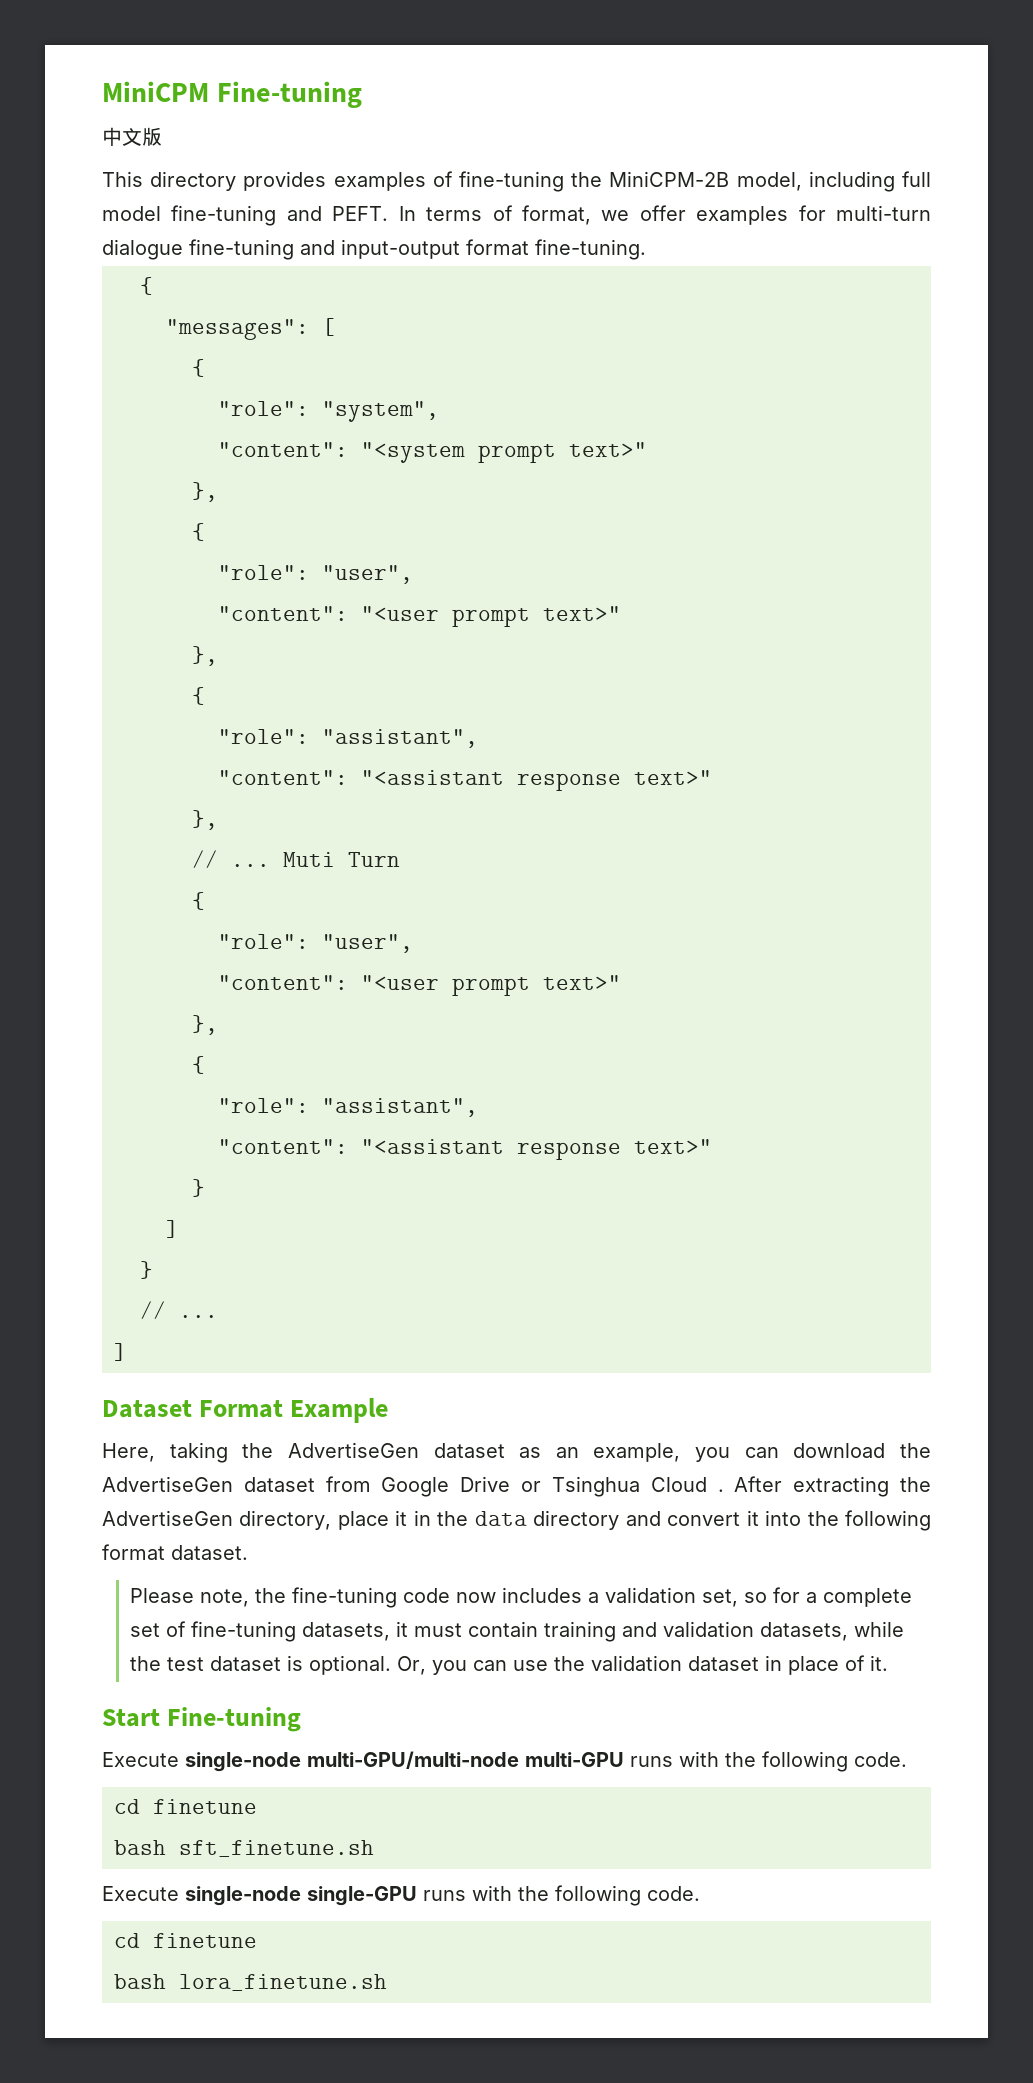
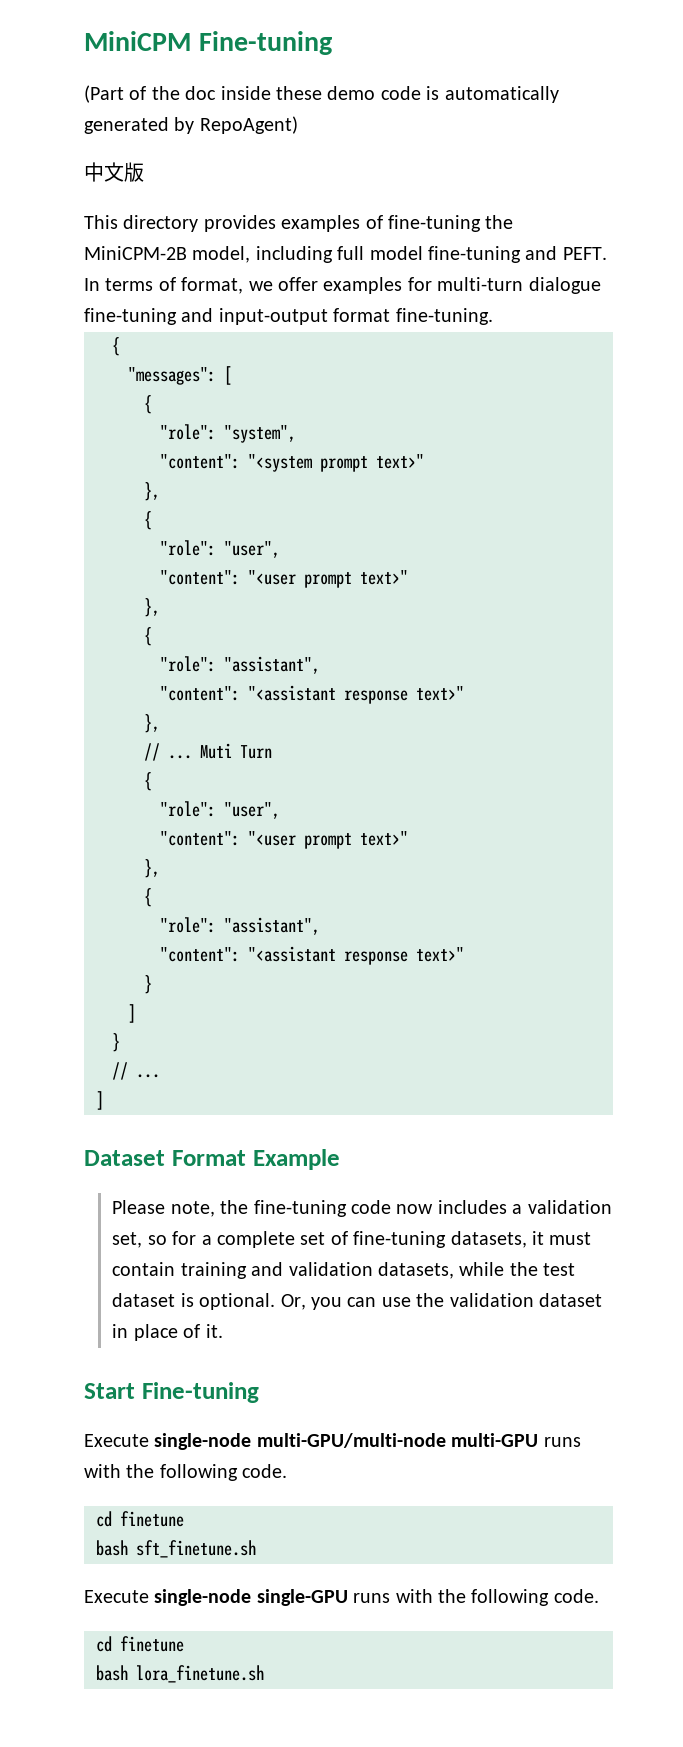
+ (Part of the doc inside these demo code is automatically generated by RepoAgent)
- Here, taking the AdvertiseGen dataset as an example, you can download the AdvertiseGen dataset from Google Drive or Tsinghua Cloud . After extracting the AdvertiseGen directory, place it in the data directory and convert it into the following format dataset.

